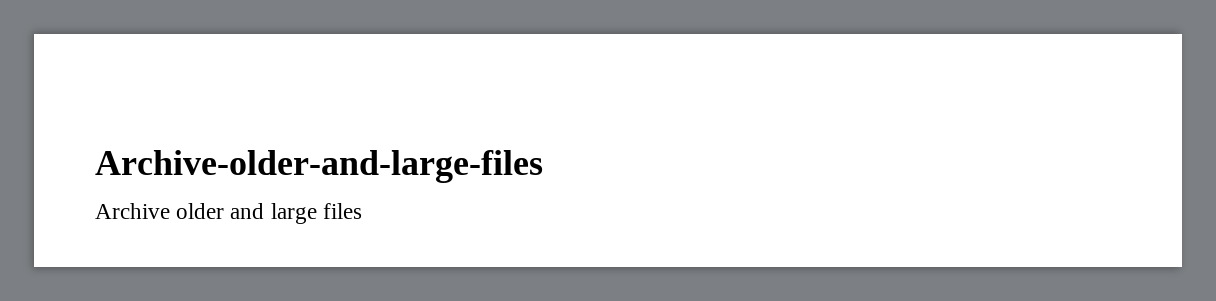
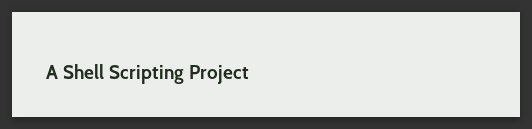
- Archive-older-and-large-files
- Archive older and large files
+ A Shell Scripting Project

